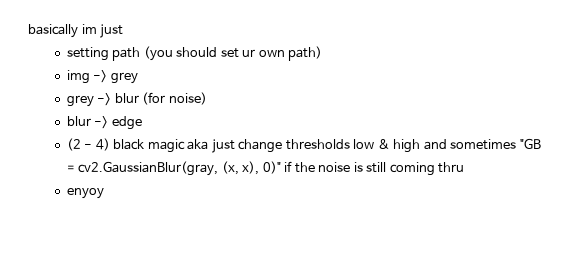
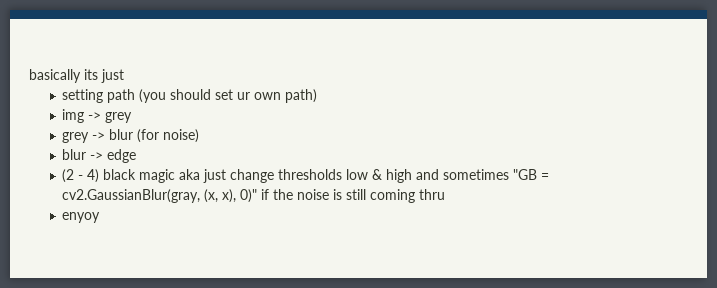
- basically im just
+ basically its just

